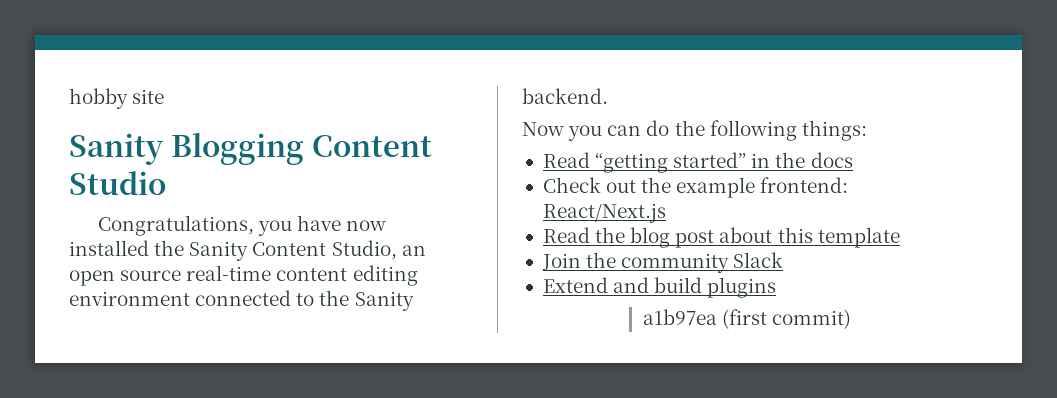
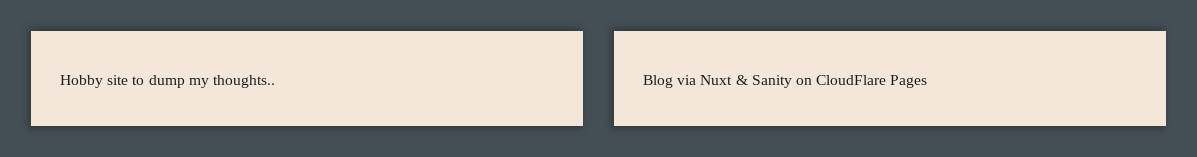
- hobby site
- Sanity Blogging Content Studio
- Congratulations, you have now installed the Sanity Content Studio, an open source real-time content editing environment connected to the Sanity backend.
- Now you can do the following things:
- Read “getting started” in the docs
- Check out the example frontend: React/Next.js
- Read the blog post about this template
- Join the community Slack
- Extend and build plugins
- a1b97ea (first commit)
+ Hobby site to dump my thoughts..
+ Blog via Nuxt & Sanity on CloudFlare Pages

